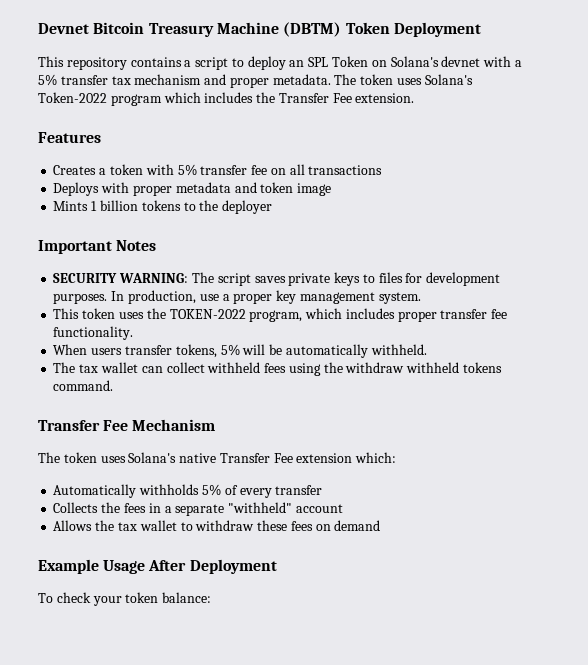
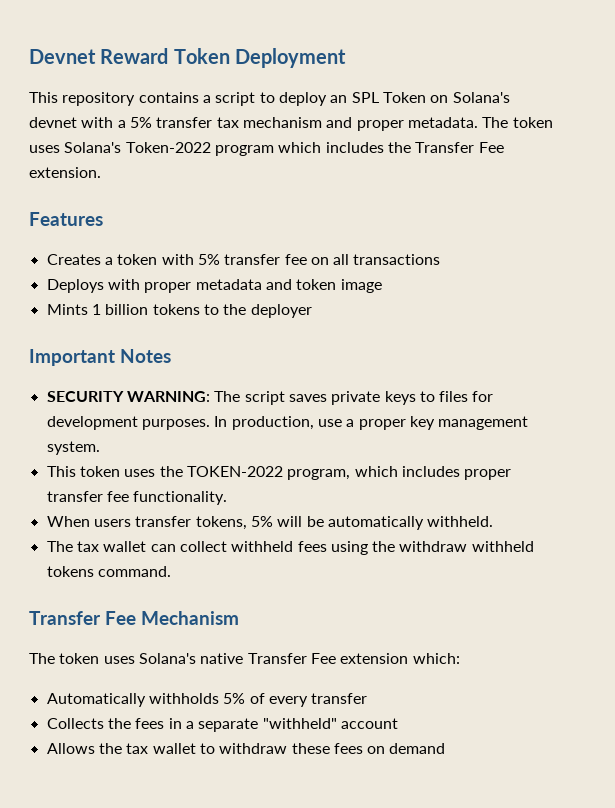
- Devnet Bitcoin Treasury Machine (DBTM) Token Deployment
+ Devnet Reward Token Deployment
- Example Usage After Deployment
- To check your token balance:

